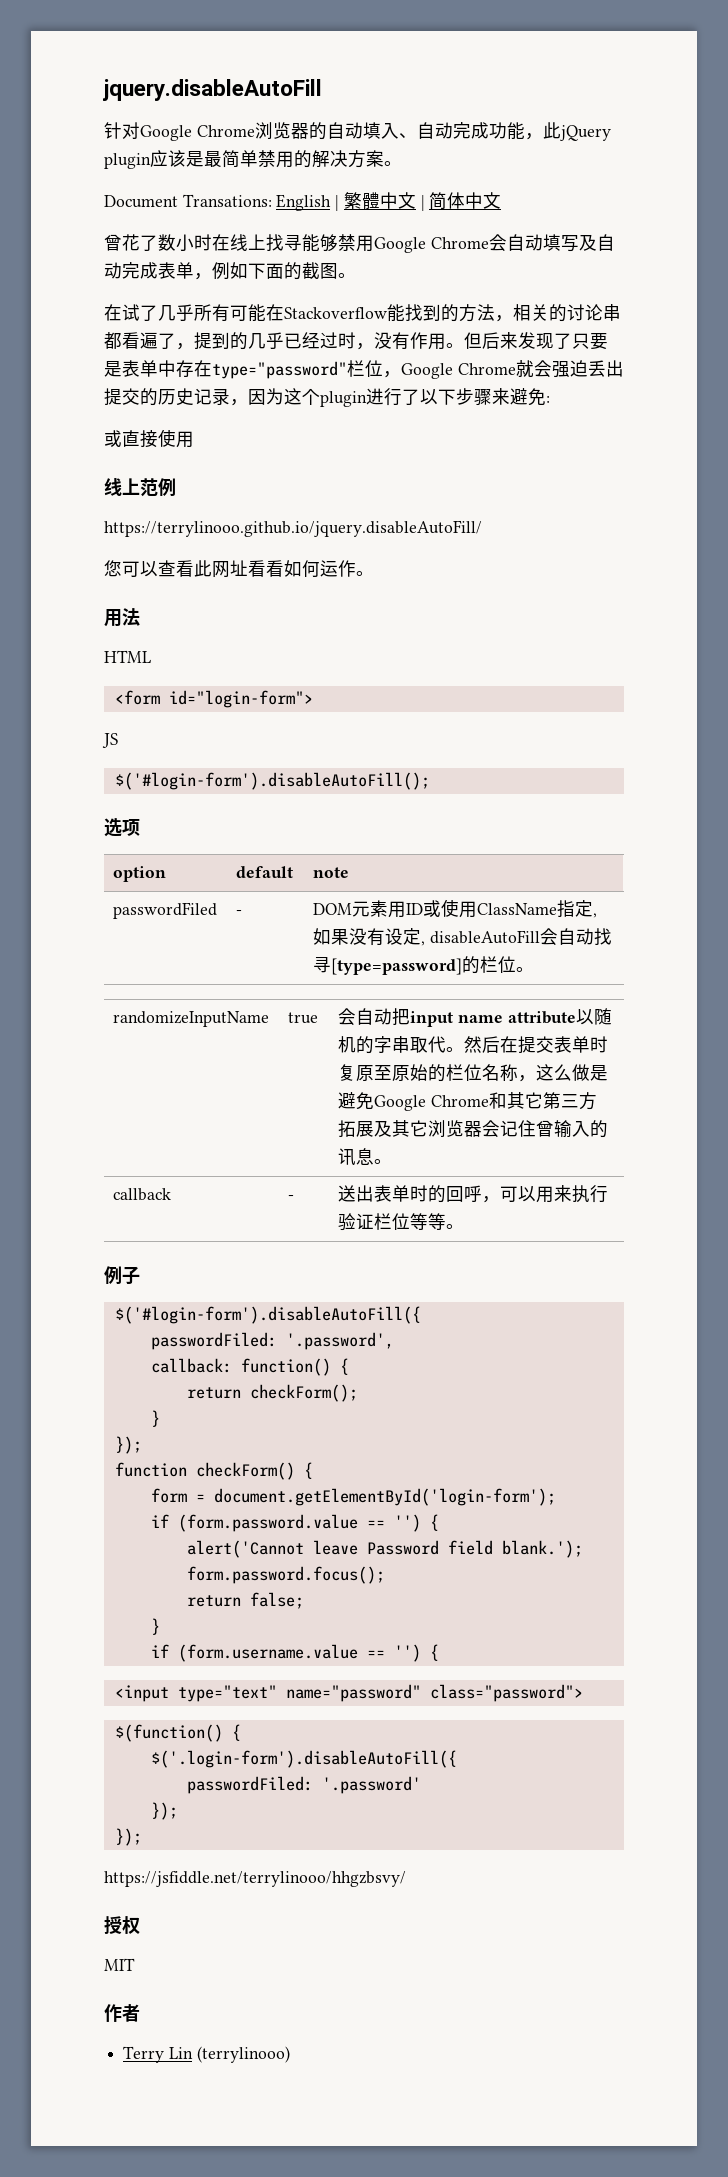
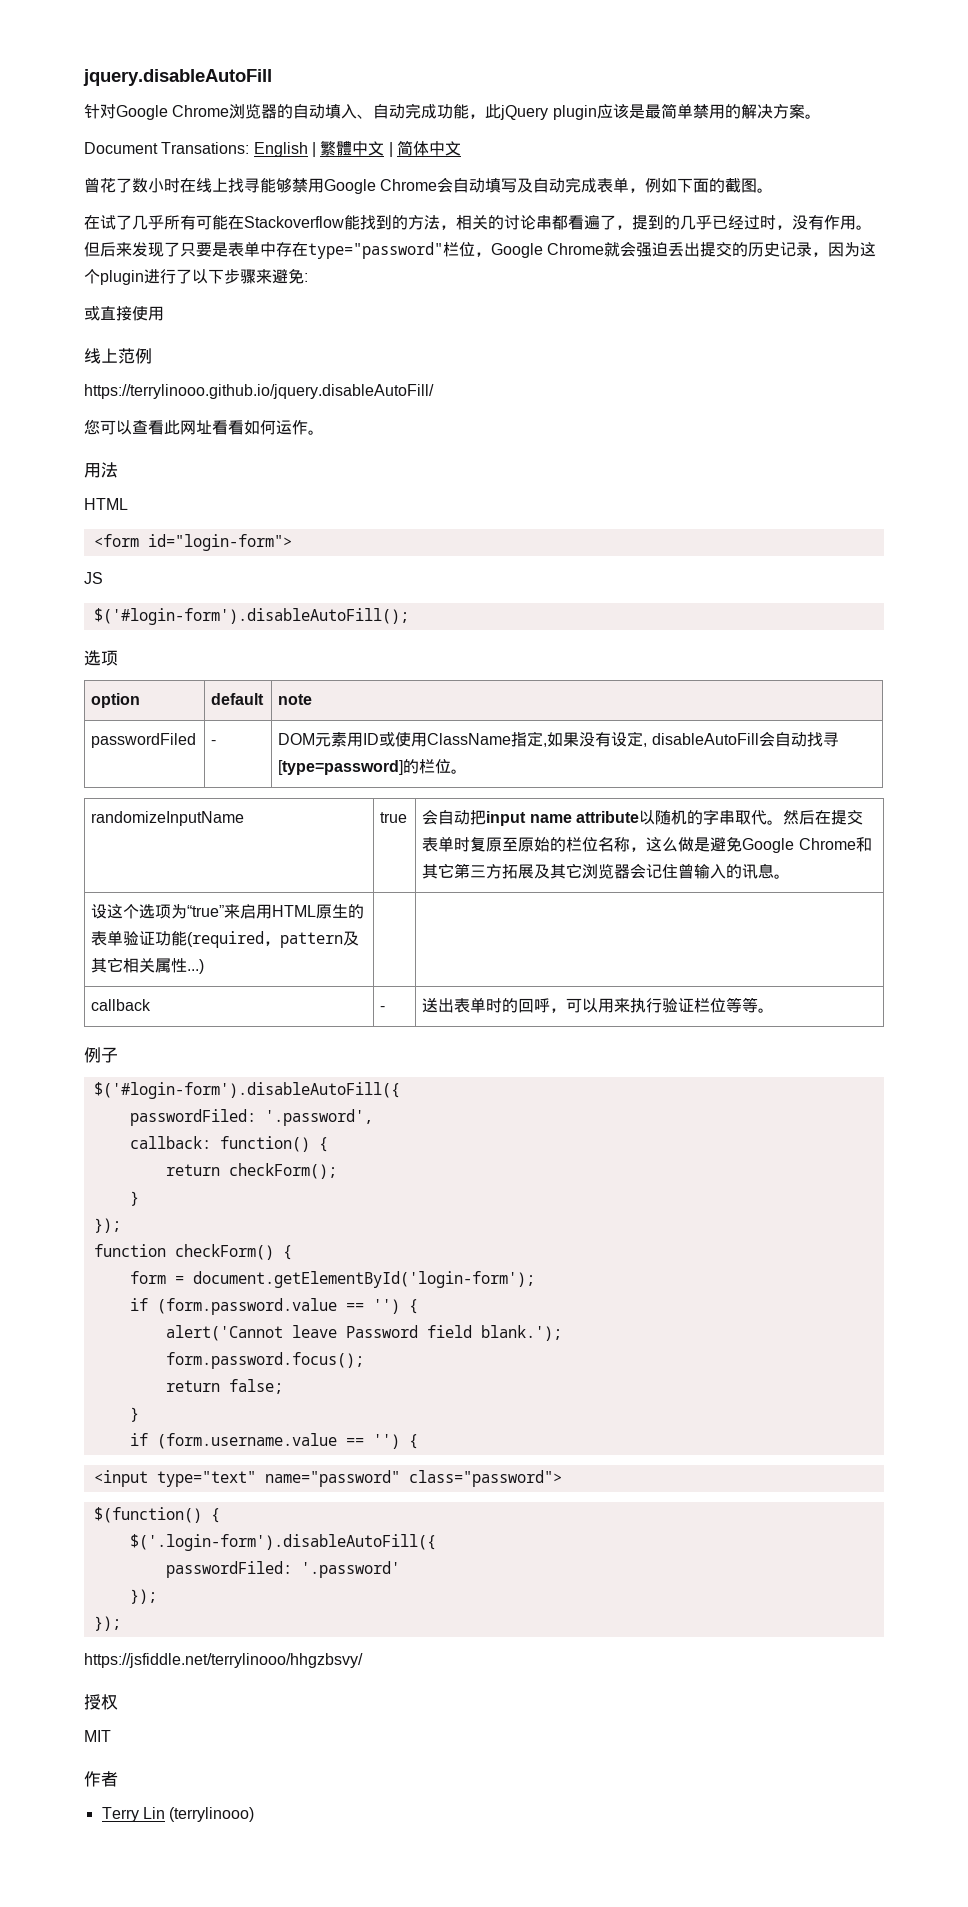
+ 设这个选项为“true”来启用HTML原生的表单验证功能(required，pattern及其它相关属性...) | |

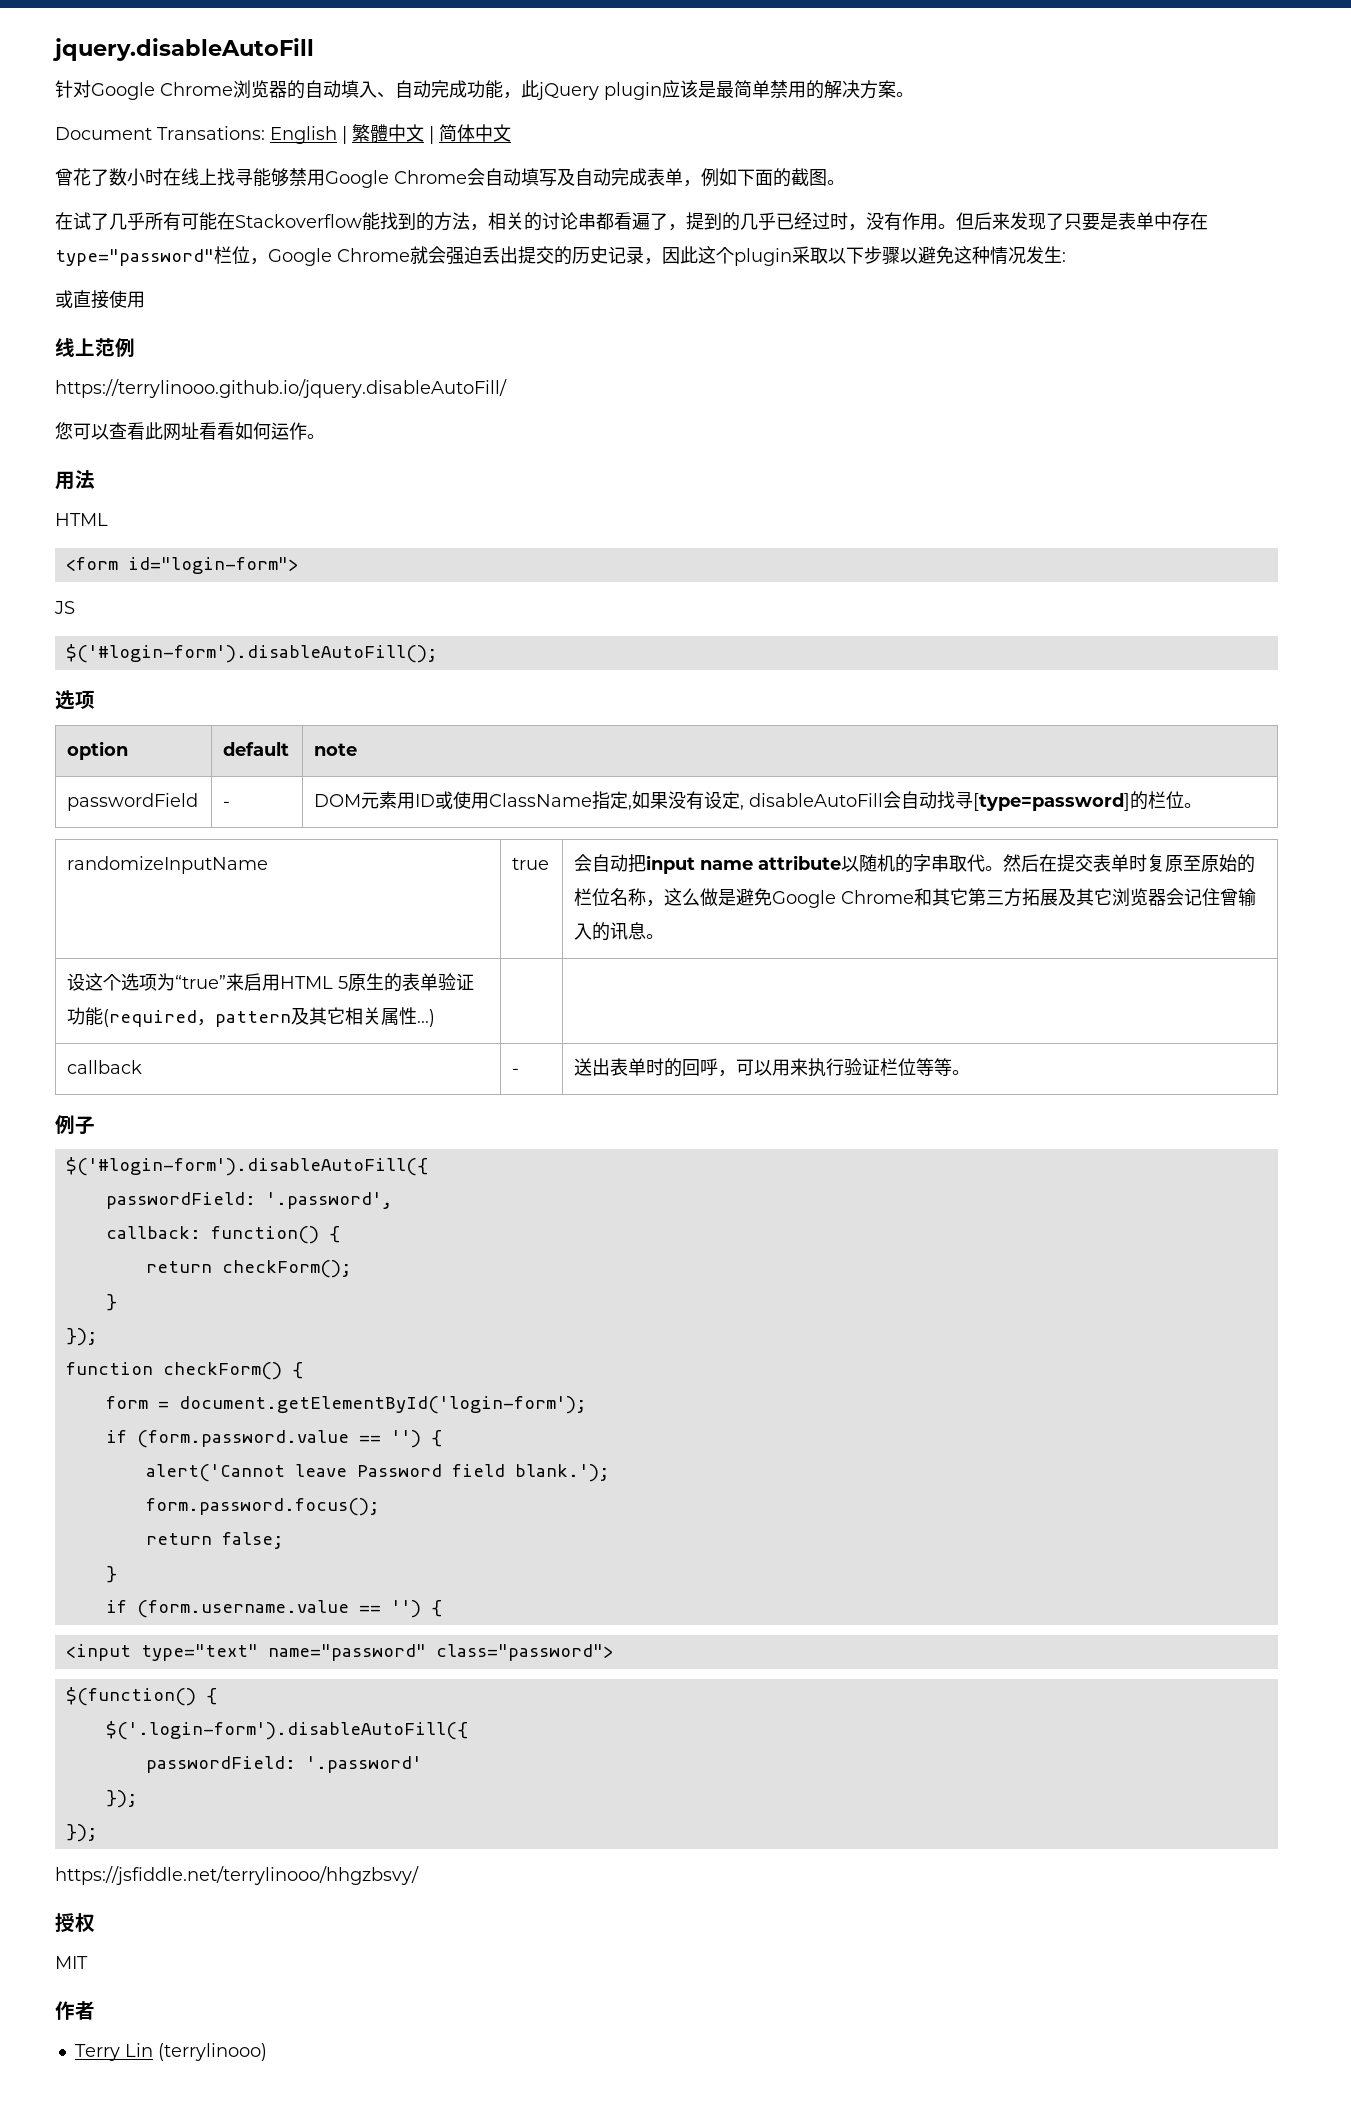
- 但后来发现了只要是表单中存在type="password"栏位，Google Chrome就会强迫丢出提交的历史记录，因为这个plugin进行了以下步骤来避免:
+ 但后来发现了只要是表单中存在type="password"栏位，Google Chrome就会强迫丢出提交的历史记录，因此这个plugin采取以下步骤以避免这种情况发生:
- passwordFiled | - | DOM元素用ID或使用ClassName指定,如果没有设定, disableAutoFill会自动找寻[type=password]的栏位。
+ passwordField | - | DOM元素用ID或使用ClassName指定,如果没有设定, disableAutoFill会自动找寻[type=password]的栏位。
- 设这个选项为“true”来启用HTML原生的表单验证功能(required，pattern及其它相关属性...) | |
+ 设这个选项为“true”来启用HTML 5原生的表单验证功能(required，pattern及其它相关属性...) | |
- passwordFiled: '.password',
+ passwordField: '.password',
- passwordFiled: '.password'
+ passwordField: '.password'

